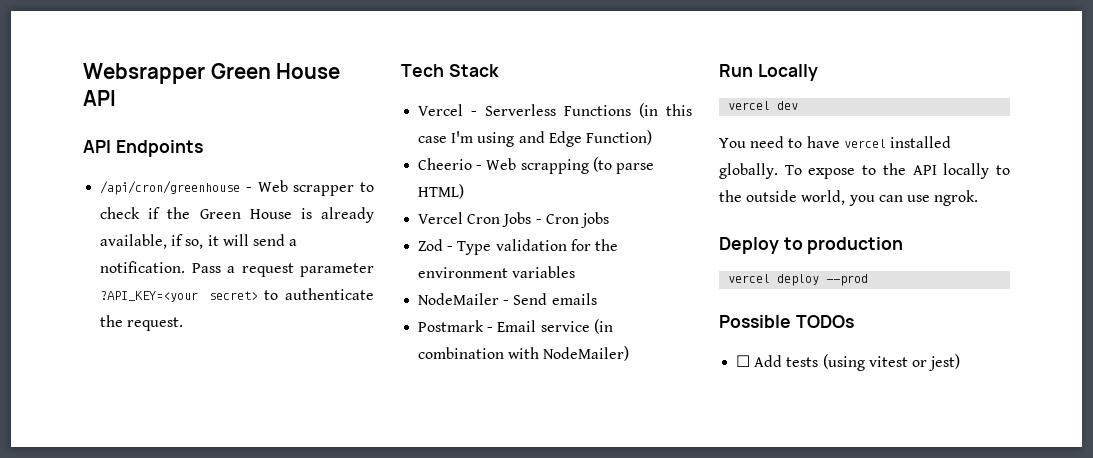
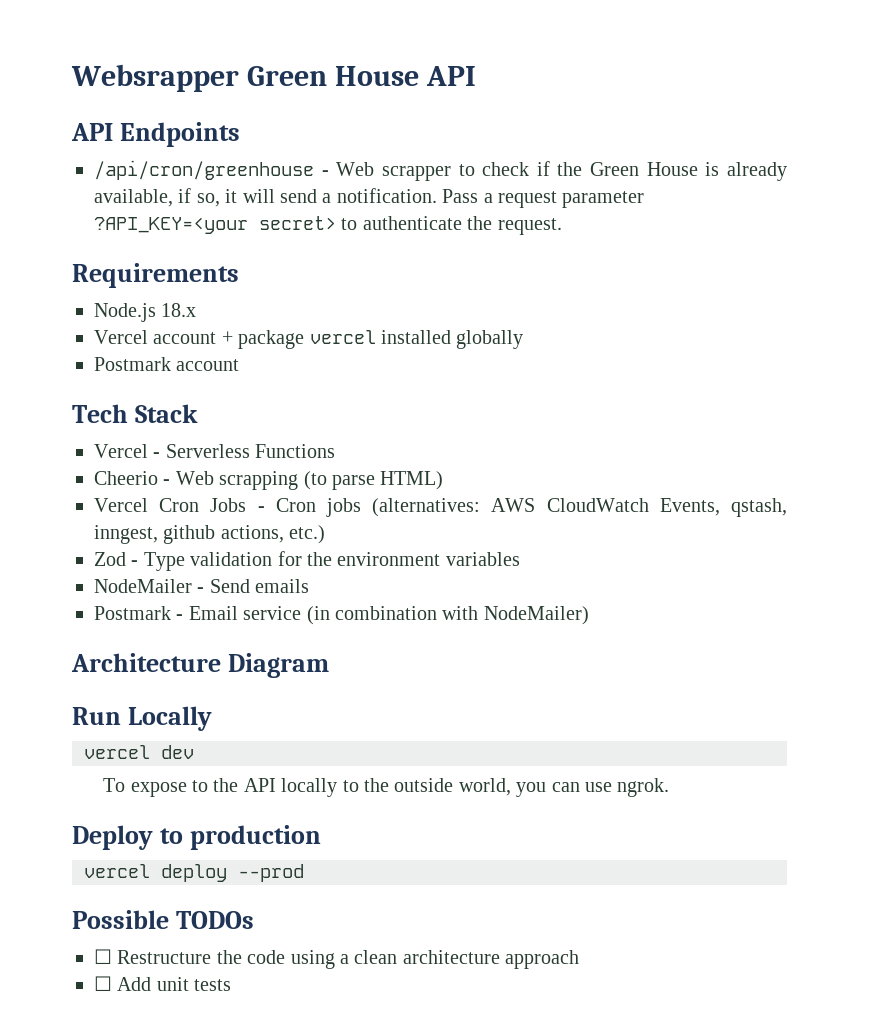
+ Requirements
+ Node.js 18.x
+ Vercel account + package vercel installed globally
+ Postmark account
- Vercel - Serverless Functions (in this case I'm using and Edge Function)
+ Vercel - Serverless Functions
- Vercel Cron Jobs - Cron jobs
+ Vercel Cron Jobs - Cron jobs (alternatives: AWS CloudWatch Events, qstash, inngest, github actions, etc.)
+ Architecture Diagram
- You need to have vercel installed globally.
- ☐ Add tests (using vitest or jest)
+ ☐ Restructure the code using a clean architecture approach
+ ☐ Add unit tests

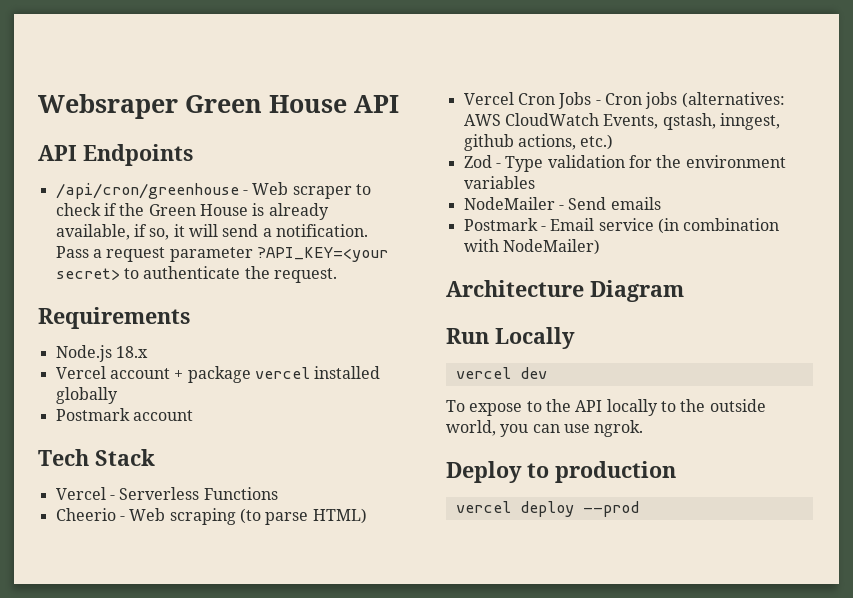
- Websrapper Green House API
+ Websraper Green House API
- /api/cron/greenhouse - Web scrapper to check if the Green House is already available, if so, it will send a notification.
+ /api/cron/greenhouse - Web scraper to check if the Green House is already available, if so, it will send a notification.
- Cheerio - Web scrapping (to parse HTML)
+ Cheerio - Web scraping (to parse HTML)
- Possible TODOs
- ☐ Restructure the code using a clean architecture approach
- ☐ Add unit tests

